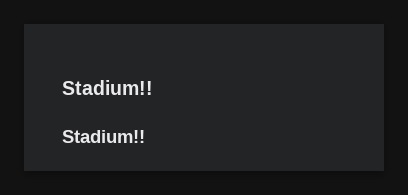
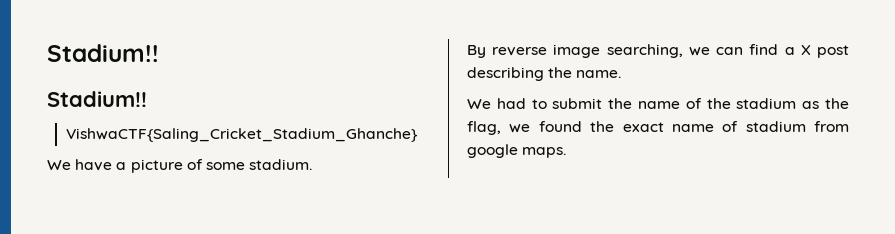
+ VishwaCTF{Saling_Cricket_Stadium_Ghanche}
+ We have a picture of some stadium.
+ By reverse image searching, we can find a X post describing the name.
+ We had to submit the name of the stadium as the flag, we found the exact name of stadium from google maps.

